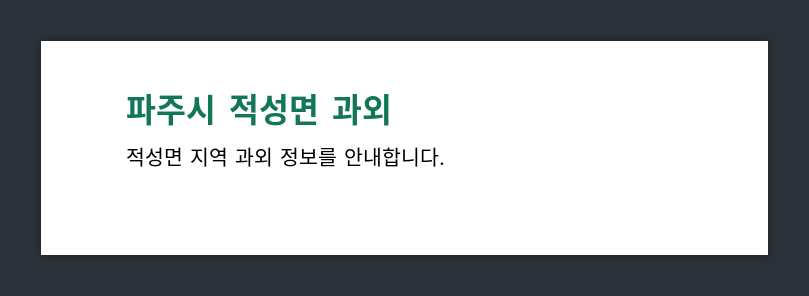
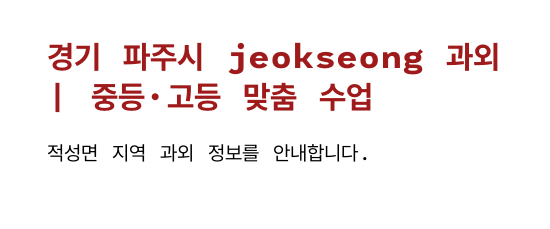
- 파주시 적성면 과외
+ 경기 파주시 jeokseong 과외 | 중등·고등 맞춤 수업

